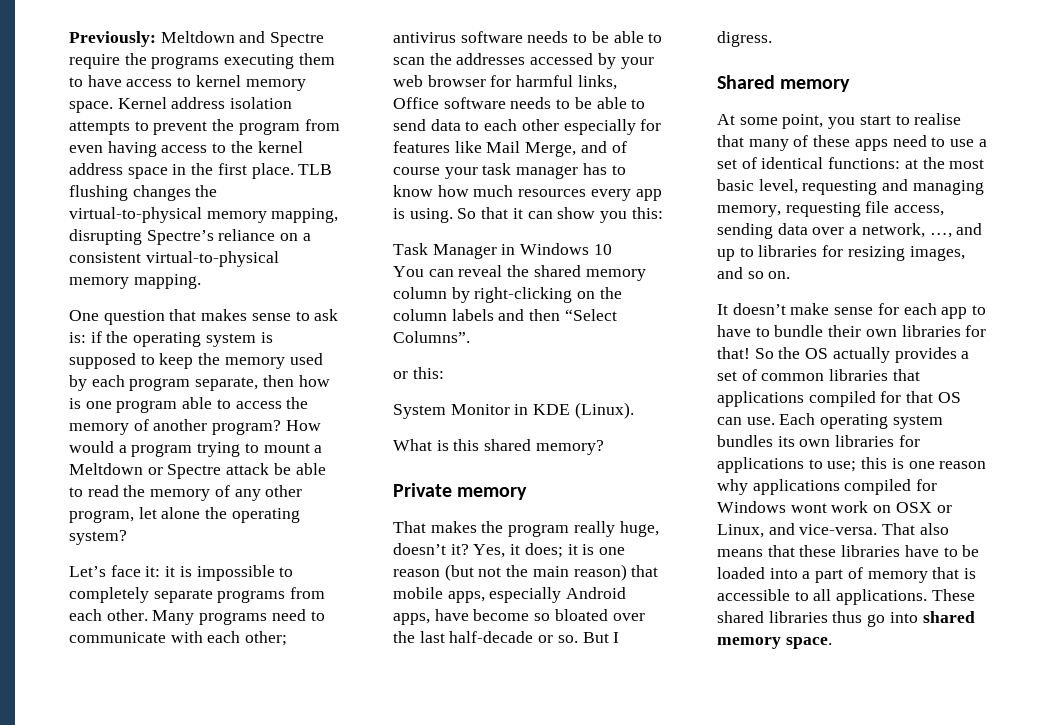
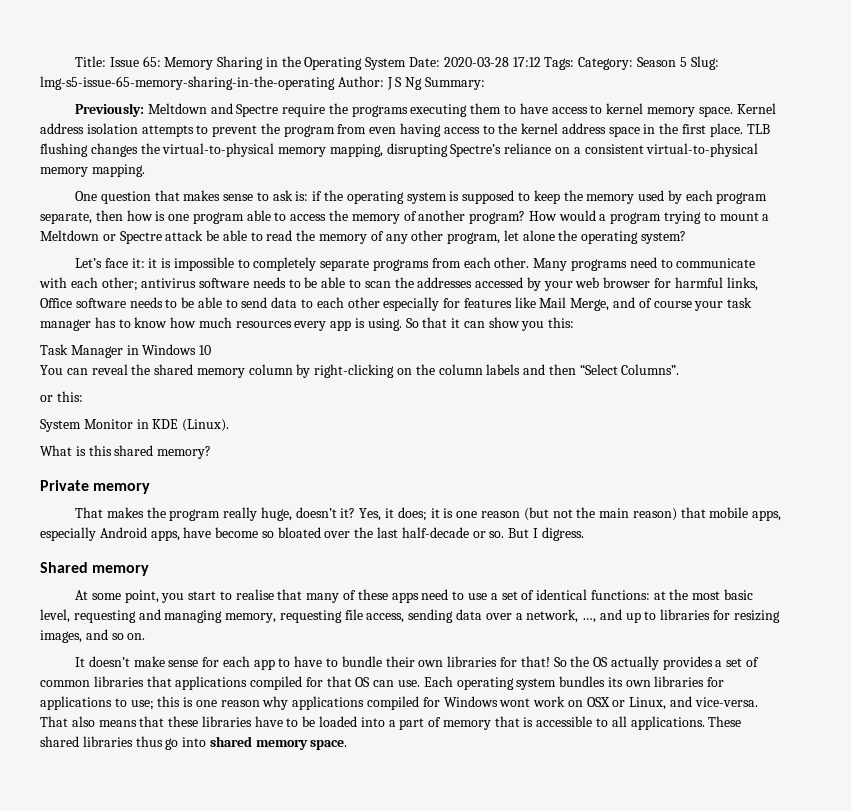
+ Title: Issue 65: Memory Sharing in the Operating System Date: 2020-03-28 17:12 Tags: Category: Season 5 Slug: lmg-s5-issue-65-memory-sharing-in-the-operating Author: J S Ng Summary:

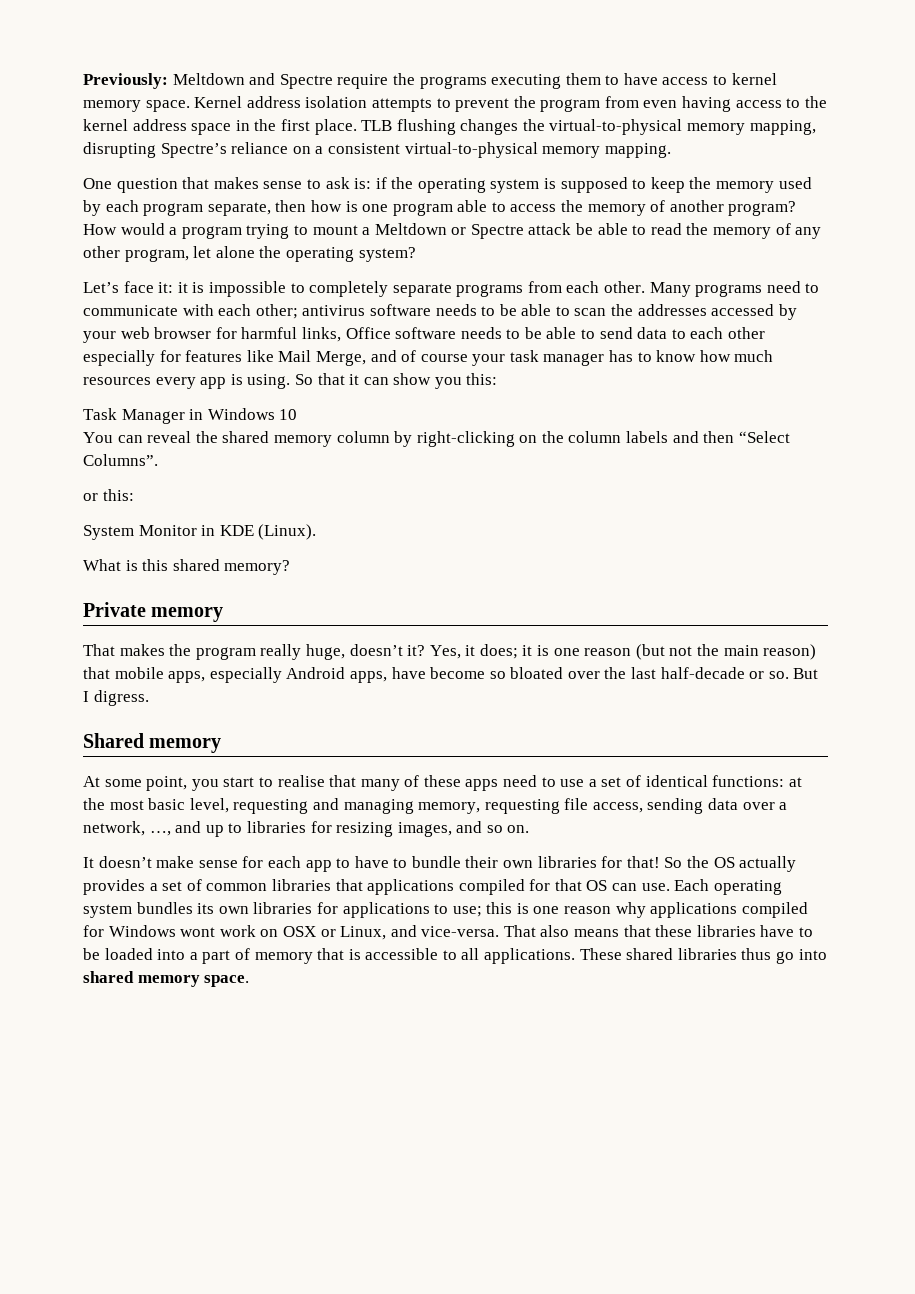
- Title: Issue 65: Memory Sharing in the Operating System Date: 2020-03-28 17:12 Tags: Category: Season 5 Slug: lmg-s5-issue-65-memory-sharing-in-the-operating Author: J S Ng Summary:

